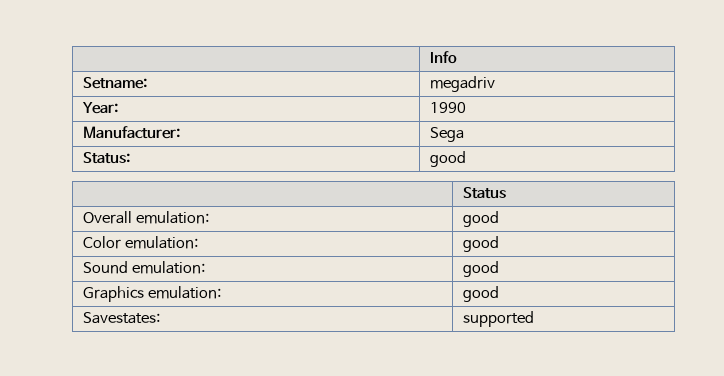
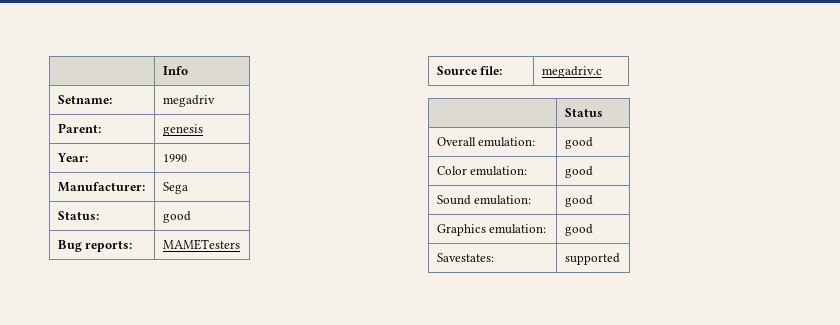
+ Parent: | genesis
+ Bug reports: | MAMETesters
+ Source file: | megadriv.c

